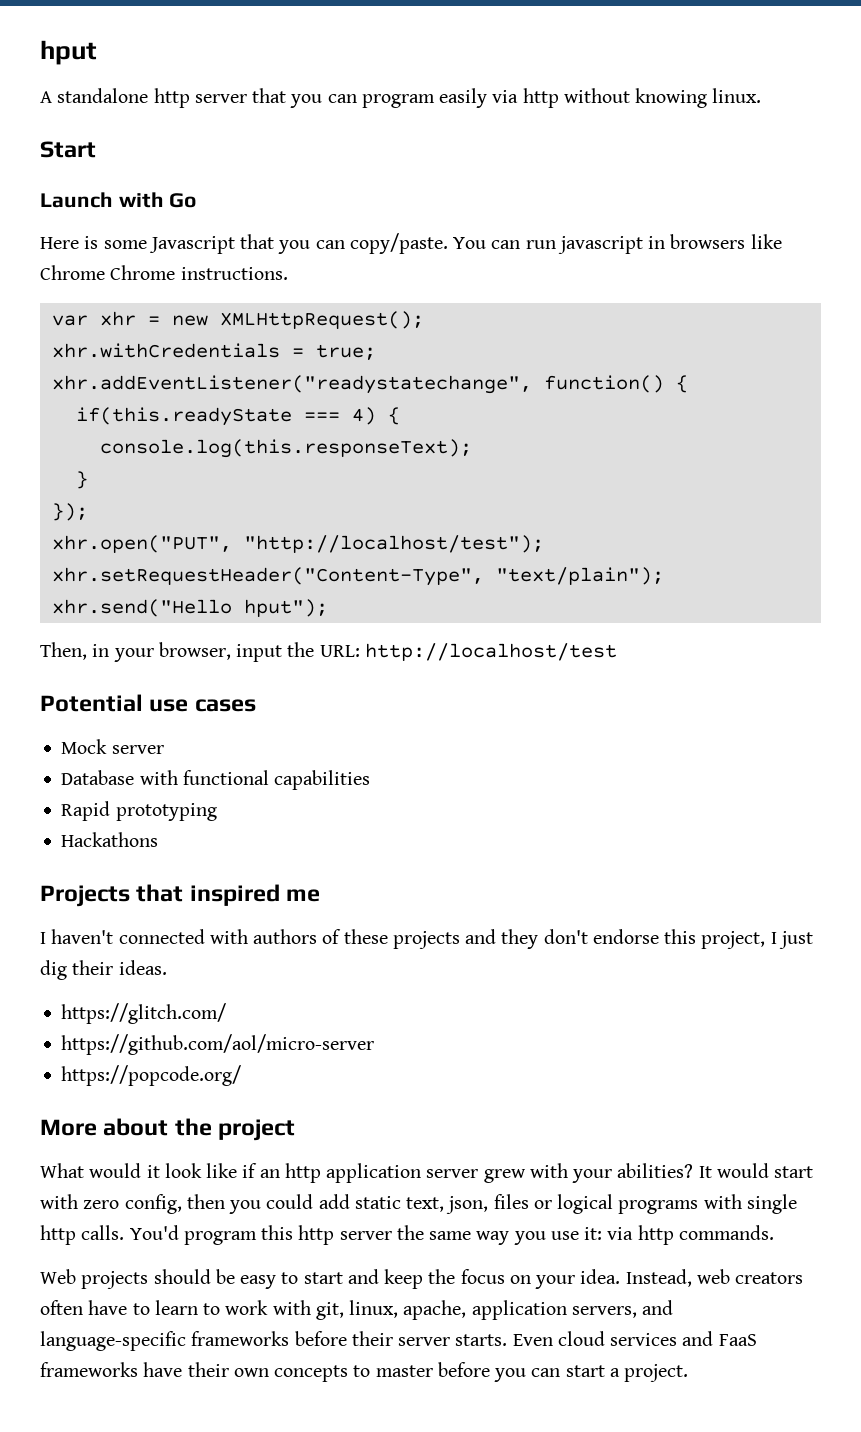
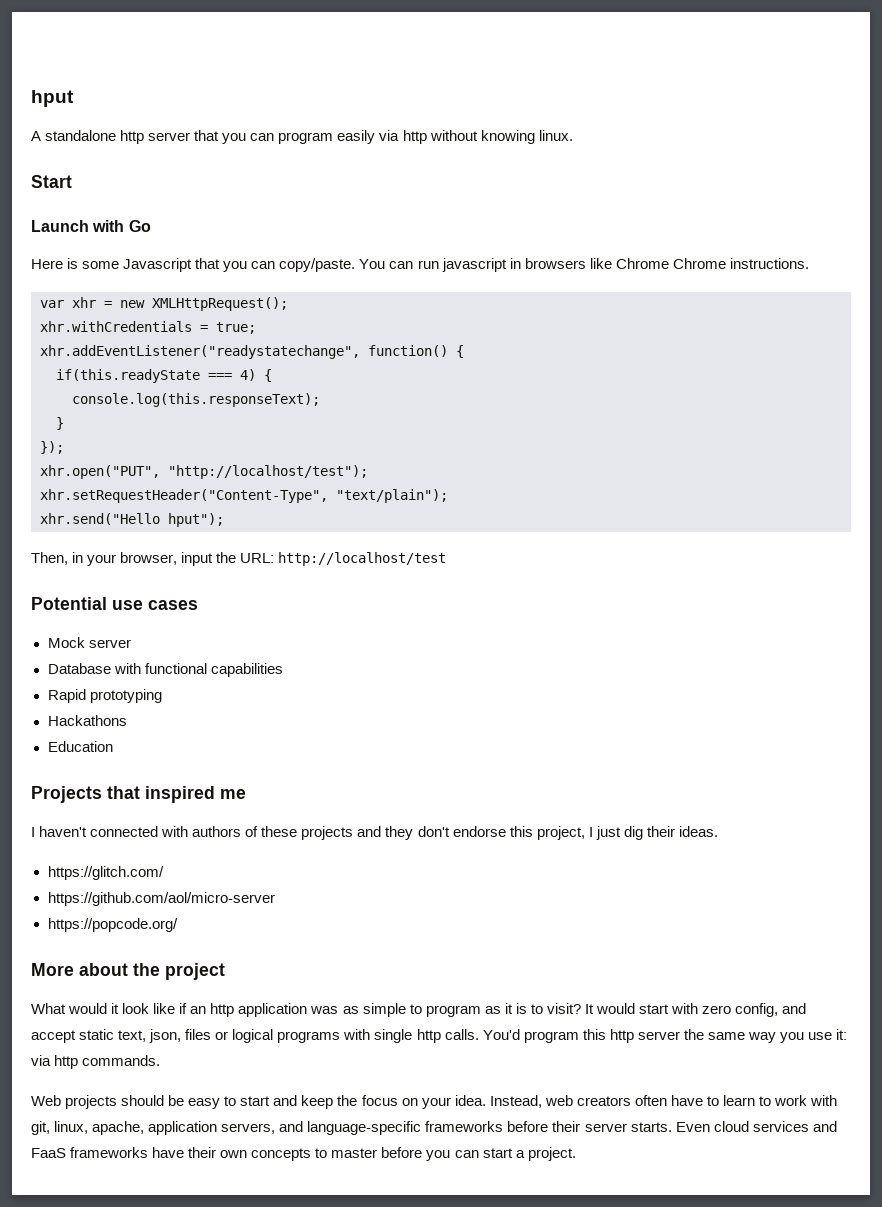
+ Education
- What would it look like if an http application server grew with your abilities?
+ What would it look like if an http application was as simple to program as it is to visit?
- It would start with zero config, then you could add static text, json, files or logical programs with single http calls.
+ It would start with zero config, and accept static text, json, files or logical programs with single http calls.

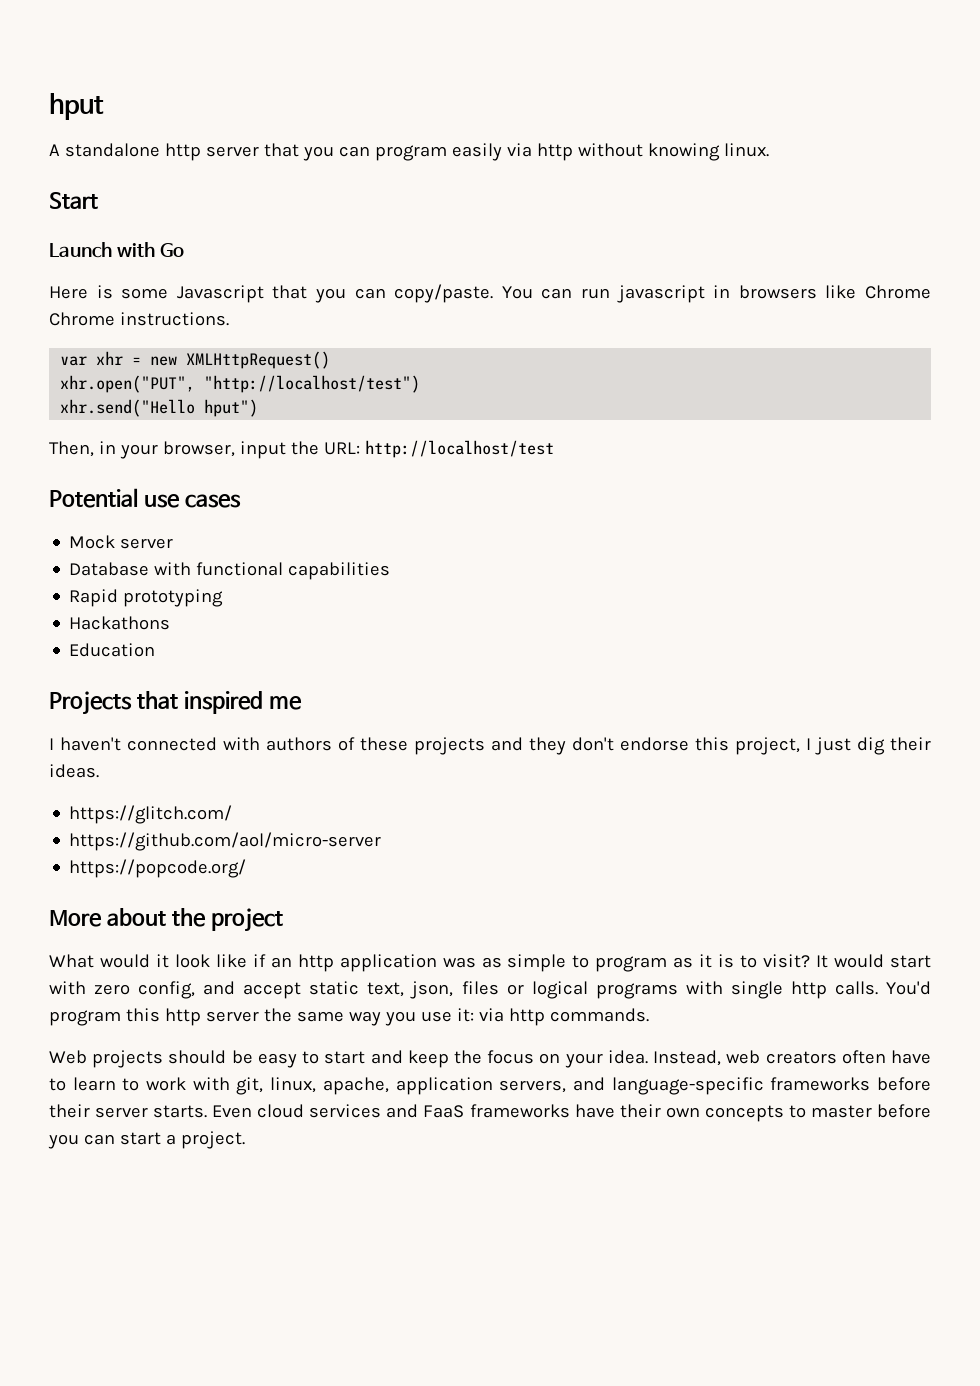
- var xhr = new XMLHttpRequest();
- xhr.withCredentials = true;
- xhr.addEventListener("readystatechange", function() {
- if(this.readyState === 4) {
- console.log(this.responseText);
- }
- });
- xhr.open("PUT", "http://localhost/test");
- xhr.setRequestHeader("Content-Type", "text/plain");
+ var xhr = new XMLHttpRequest()
+ xhr.open("PUT", "http://localhost/test")
- xhr.send("Hello hput");
+ xhr.send("Hello hput")

